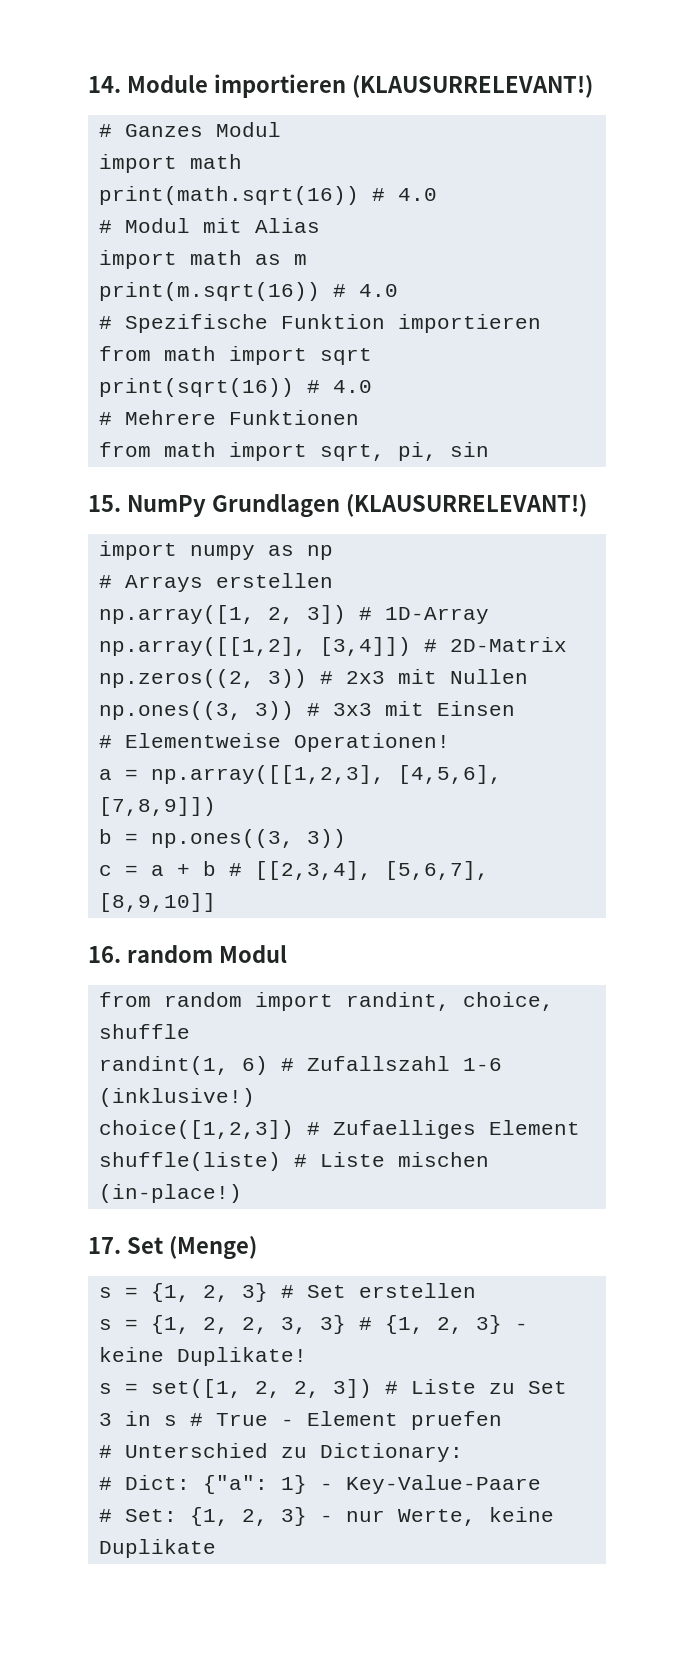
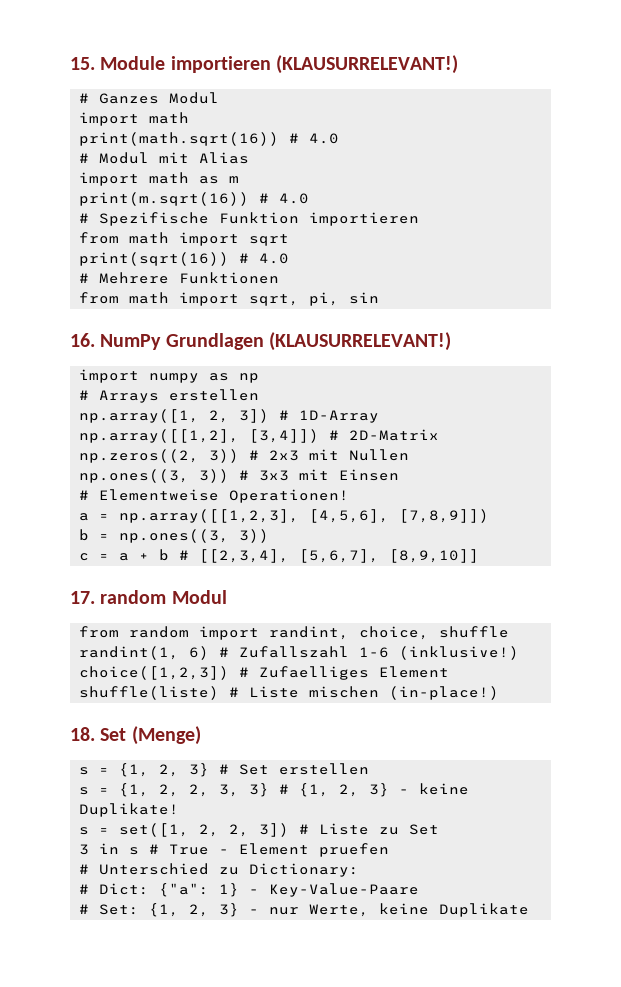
- 14. Module importieren (KLAUSURRELEVANT!)
+ 15. Module importieren (KLAUSURRELEVANT!)
- 15. NumPy Grundlagen (KLAUSURRELEVANT!)
+ 16. NumPy Grundlagen (KLAUSURRELEVANT!)
- 16. random Modul
+ 17. random Modul
- 17. Set (Menge)
+ 18. Set (Menge)

